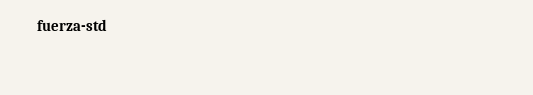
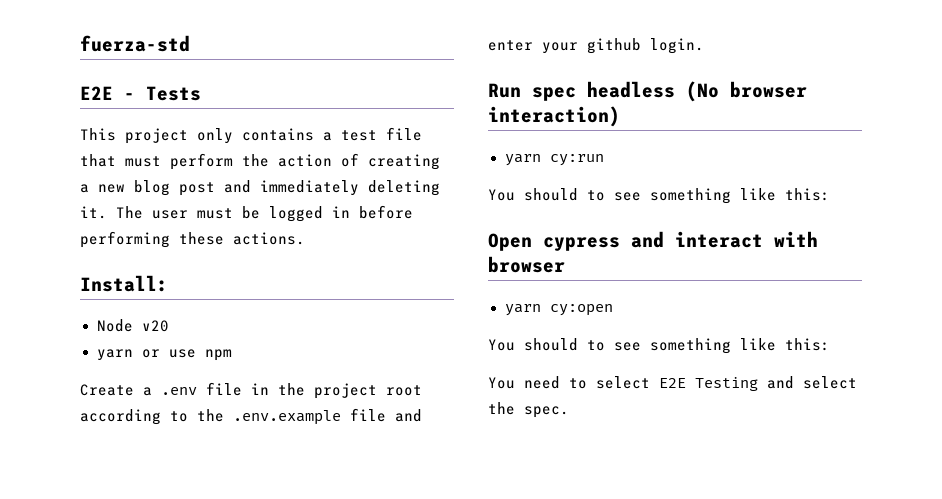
+ E2E - Tests
+ This project only contains a test file that must perform the action of creating a new blog post and immediately deleting it. The user must be logged in before performing these actions.
+ Install:
+ Node v20
+ yarn or use npm
+ Create a .env file in the project root according to the .env.example file and enter your github login.
+ Run spec headless (No browser interaction)
+ yarn cy:run
+ You should to see something like this:
+ Open cypress and interact with browser
+ yarn cy:open
+ You should to see something like this:
+ You need to select E2E Testing and select the spec.

